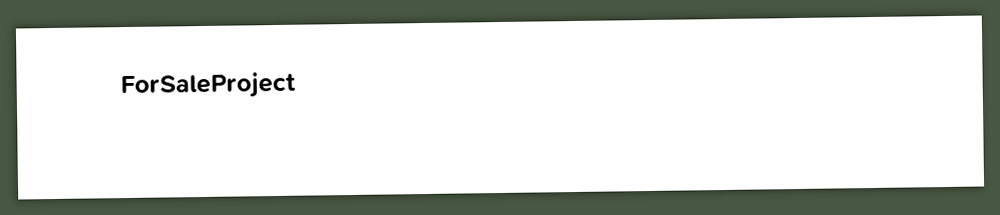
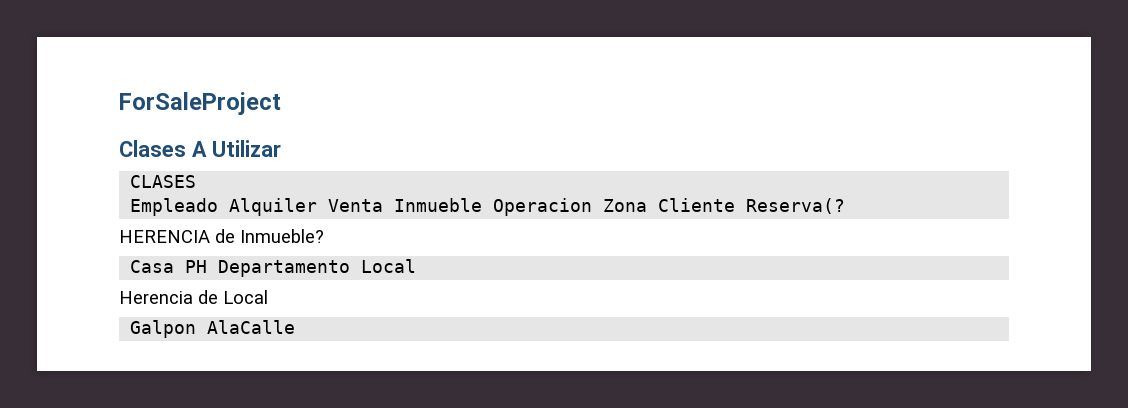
+ Clases A Utilizar
+ CLASES
+ Empleado Alquiler Venta Inmueble Operacion Zona Cliente Reserva(?
+ HERENCIA de Inmueble?
+ Casa PH Departamento Local
+ Herencia de Local
+ Galpon AlaCalle

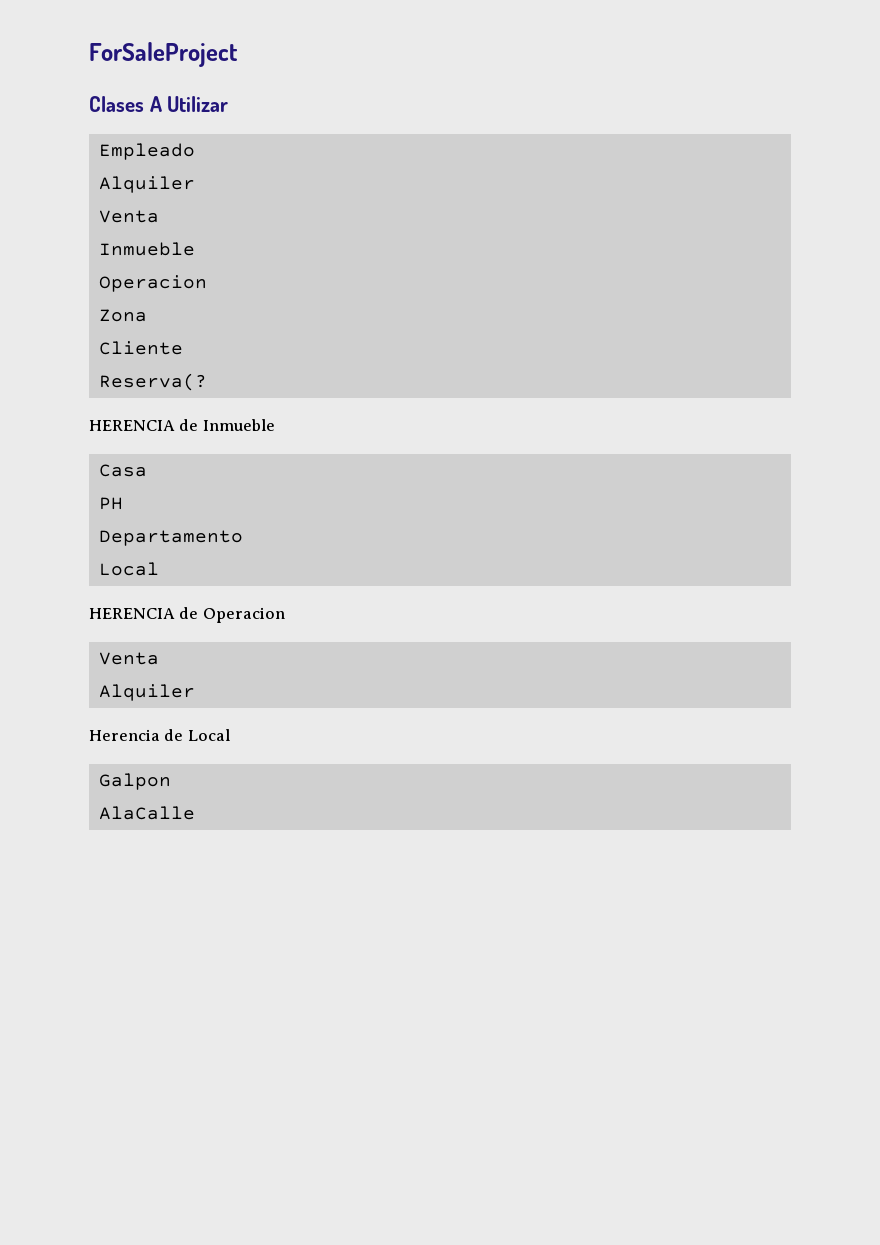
- CLASES
- Empleado Alquiler Venta Inmueble Operacion Zona Cliente Reserva(?
+ Empleado
+ Alquiler
+ Venta
+ Inmueble
+ Operacion
+ Zona
+ Cliente
+ Reserva(?
- HERENCIA de Inmueble?
+ HERENCIA de Inmueble
- Casa PH Departamento Local
+ Casa
+ PH
+ Departamento
+ Local
+ HERENCIA de Operacion
+ Venta
+ Alquiler
- Galpon AlaCalle
+ Galpon
+ AlaCalle

